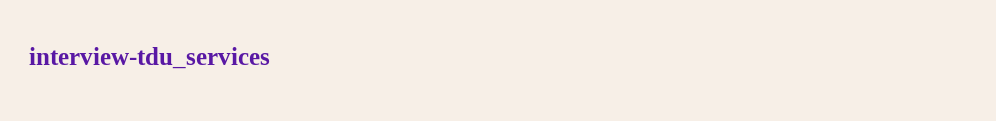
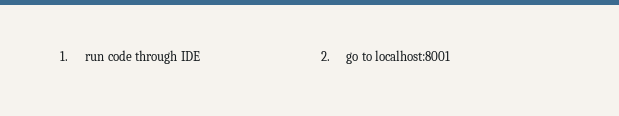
- interview-tdu_services
+ 1. run code through IDE
+ 2. go to localhost:8001

